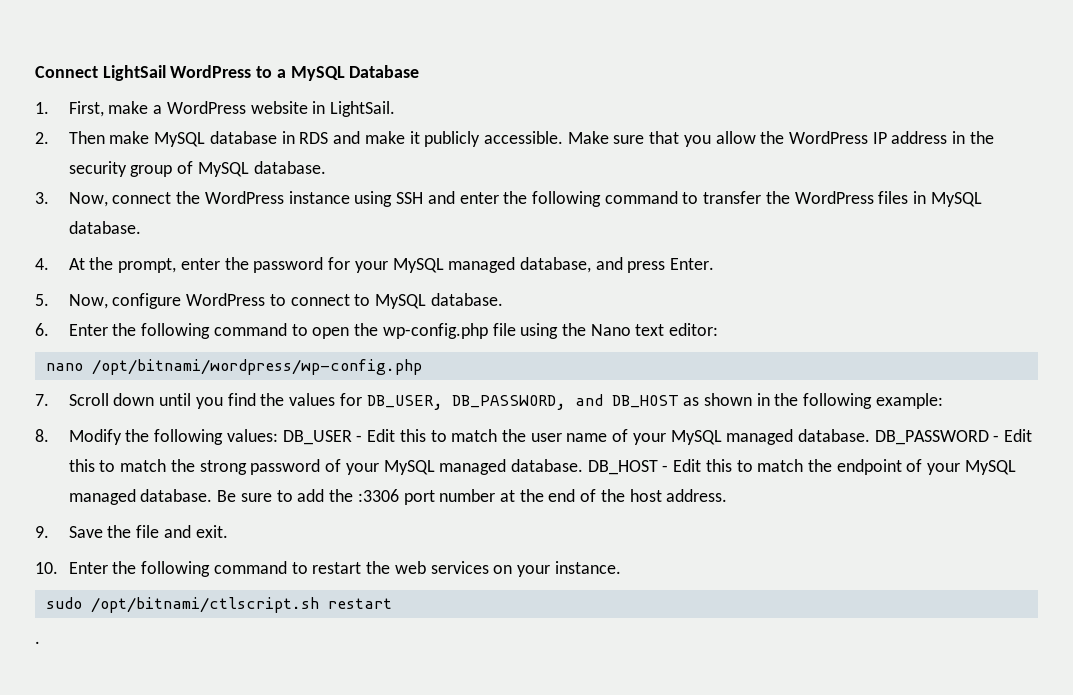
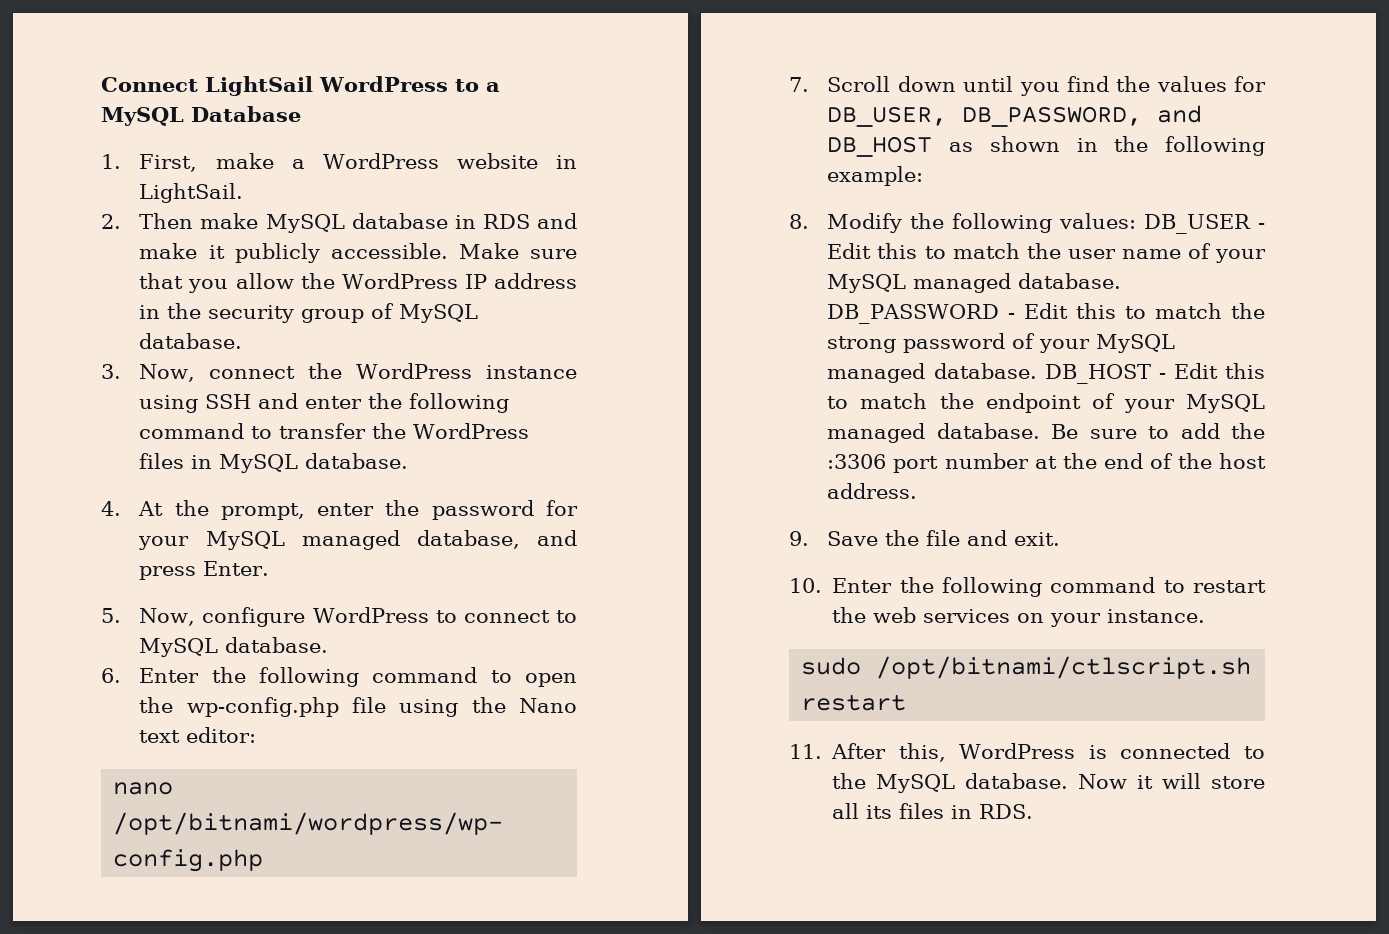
- .
+ 11. After this, WordPress is connected to the MySQL database. Now it will store all its files in RDS.

